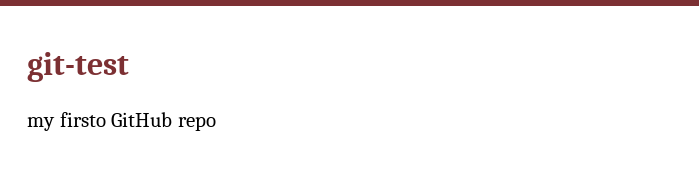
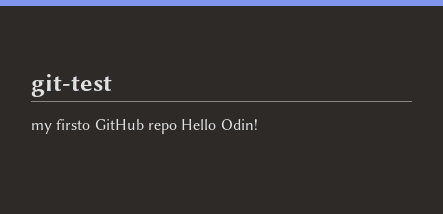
- my firsto GitHub repo
+ my firsto GitHub repo Hello Odin!

